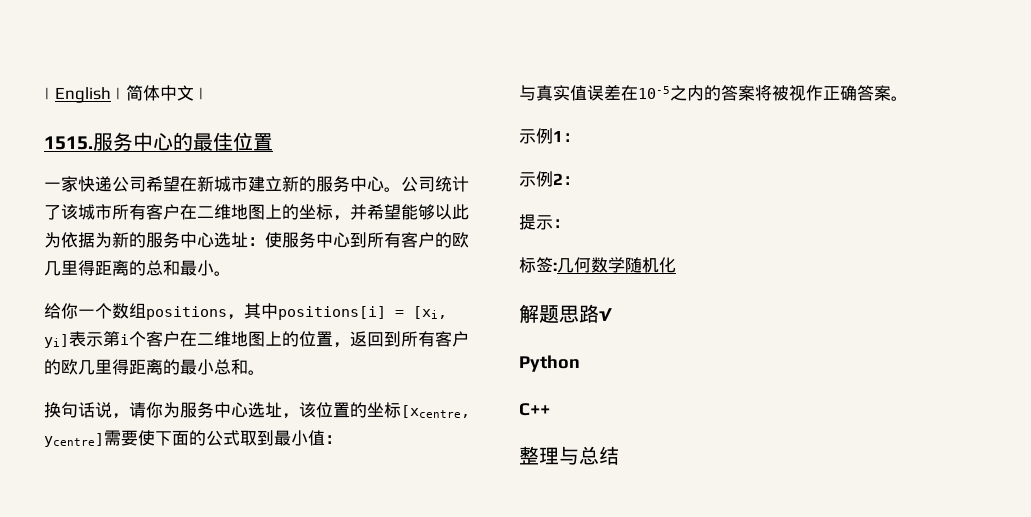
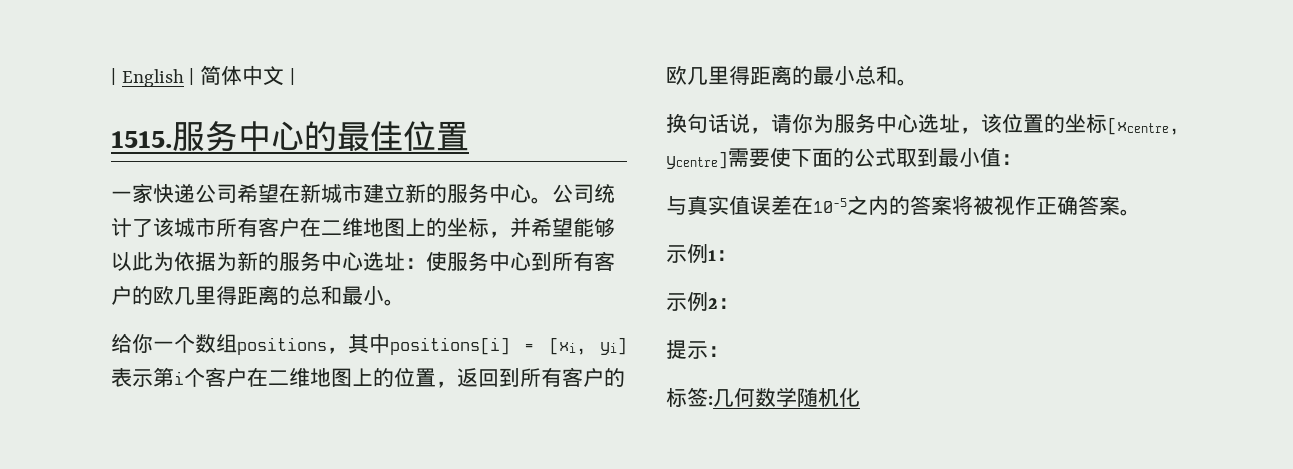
- 解题思路√
- Python
- C++
- 整理与总结

